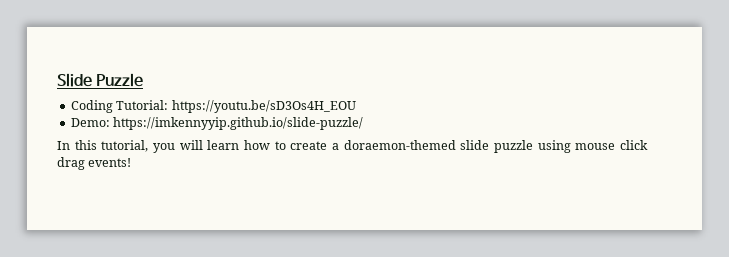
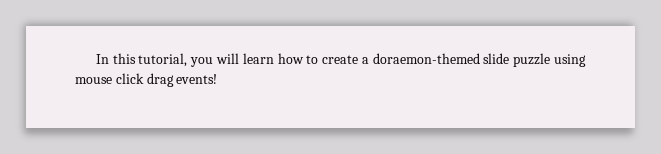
- Slide Puzzle
- Coding Tutorial: https://youtu.be/sD3Os4H_EOU
- Demo: https://imkennyyip.github.io/slide-puzzle/

